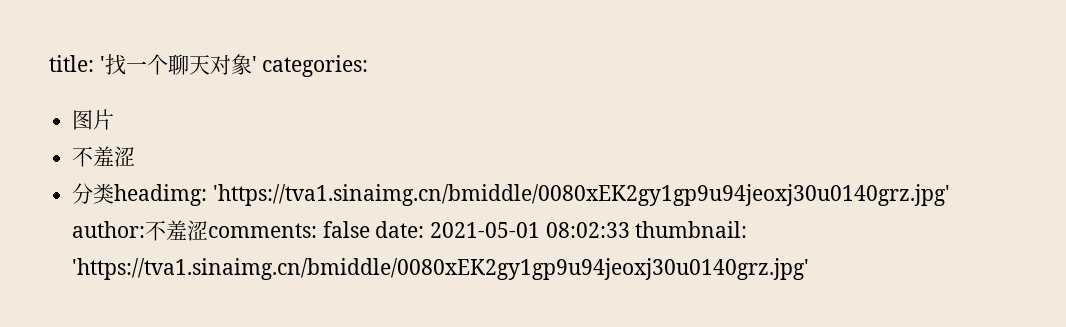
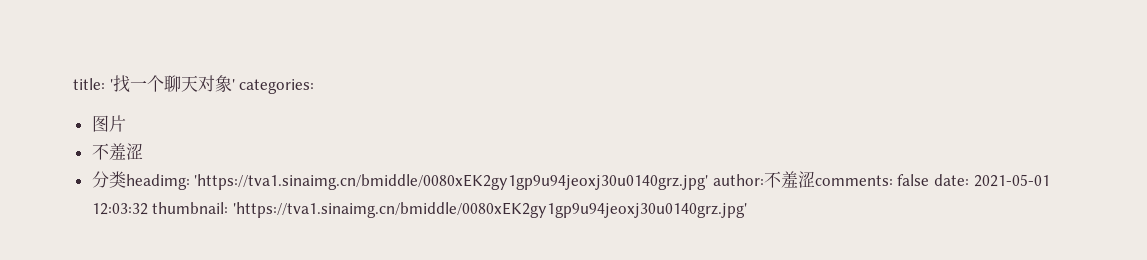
- 分类headimg: 'https://tva1.sinaimg.cn/bmiddle/0080xEK2gy1gp9u94jeoxj30u0140grz.jpg' author:不羞涩comments: false date: 2021-05-01 08:02:33 thumbnail: 'https://tva1.sinaimg.cn/bmiddle/0080xEK2gy1gp9u94jeoxj30u0140grz.jpg'
+ 分类headimg: 'https://tva1.sinaimg.cn/bmiddle/0080xEK2gy1gp9u94jeoxj30u0140grz.jpg' author:不羞涩comments: false date: 2021-05-01 12:03:32 thumbnail: 'https://tva1.sinaimg.cn/bmiddle/0080xEK2gy1gp9u94jeoxj30u0140grz.jpg'

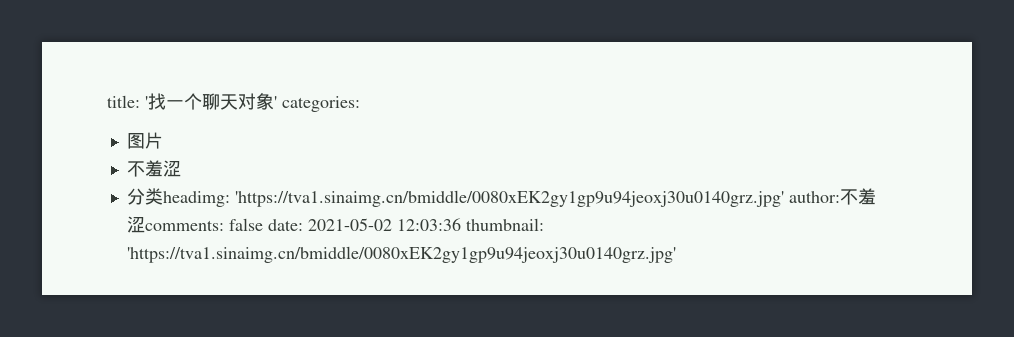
- 分类headimg: 'https://tva1.sinaimg.cn/bmiddle/0080xEK2gy1gp9u94jeoxj30u0140grz.jpg' author:不羞涩comments: false date: 2021-05-01 12:03:32 thumbnail: 'https://tva1.sinaimg.cn/bmiddle/0080xEK2gy1gp9u94jeoxj30u0140grz.jpg'
+ 分类headimg: 'https://tva1.sinaimg.cn/bmiddle/0080xEK2gy1gp9u94jeoxj30u0140grz.jpg' author:不羞涩comments: false date: 2021-05-02 12:03:36 thumbnail: 'https://tva1.sinaimg.cn/bmiddle/0080xEK2gy1gp9u94jeoxj30u0140grz.jpg'

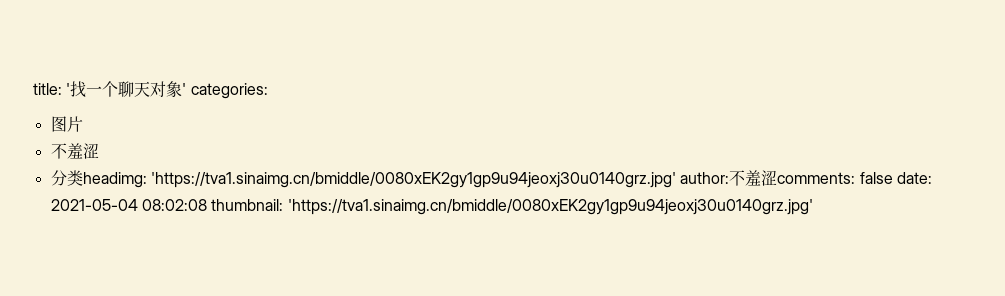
- 分类headimg: 'https://tva1.sinaimg.cn/bmiddle/0080xEK2gy1gp9u94jeoxj30u0140grz.jpg' author:不羞涩comments: false date: 2021-05-02 12:03:36 thumbnail: 'https://tva1.sinaimg.cn/bmiddle/0080xEK2gy1gp9u94jeoxj30u0140grz.jpg'
+ 分类headimg: 'https://tva1.sinaimg.cn/bmiddle/0080xEK2gy1gp9u94jeoxj30u0140grz.jpg' author:不羞涩comments: false date: 2021-05-04 08:02:08 thumbnail: 'https://tva1.sinaimg.cn/bmiddle/0080xEK2gy1gp9u94jeoxj30u0140grz.jpg'

